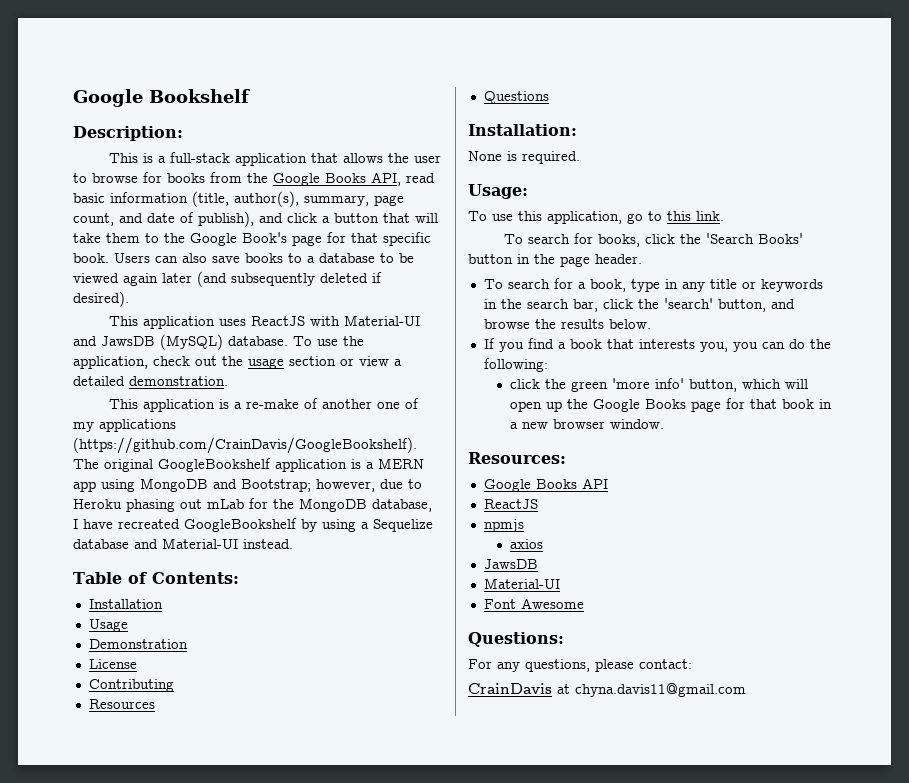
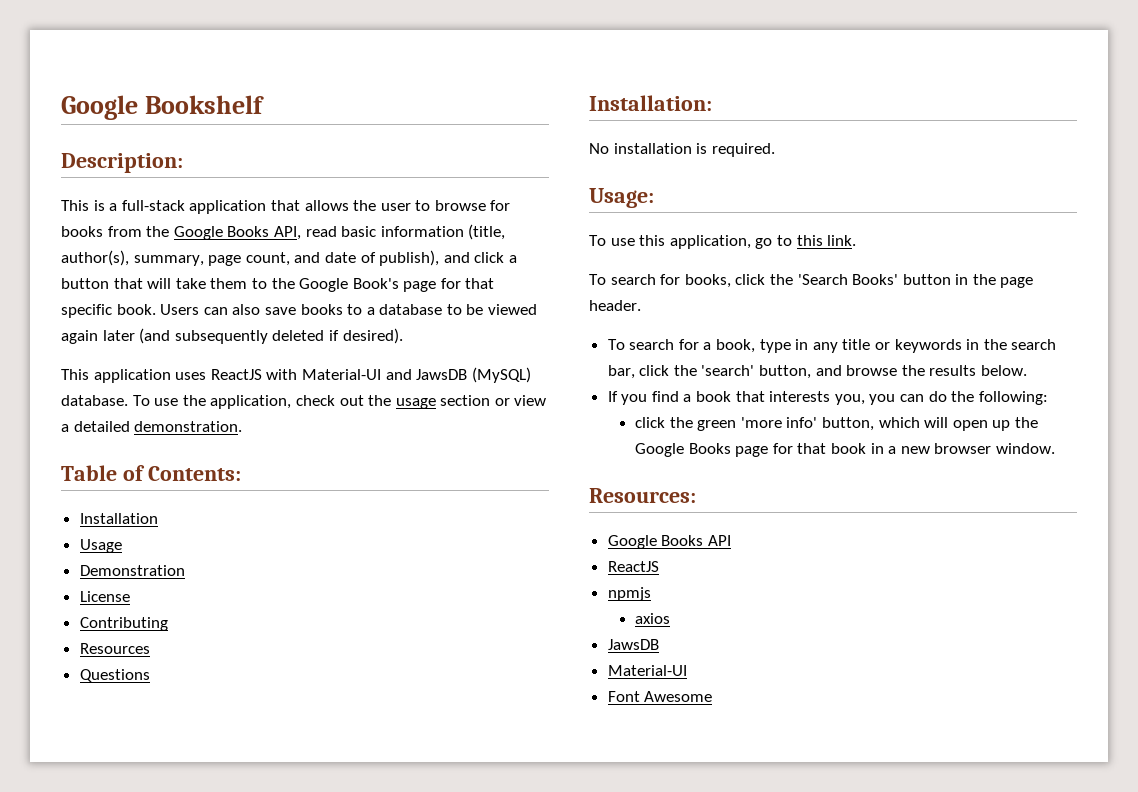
- This application is a re-make of another one of my applications (https://github.com/CrainDavis/GoogleBookshelf). The original GoogleBookshelf application is a MERN app using MongoDB and Bootstrap; however, due to Heroku phasing out mLab for the MongoDB database, I have recreated GoogleBookshelf by using a Sequelize database and Material-UI instead.
- None is required.
+ No installation is required.
- Questions:
- For any questions, please contact:
- CrainDavis at chyna.davis11@gmail.com

